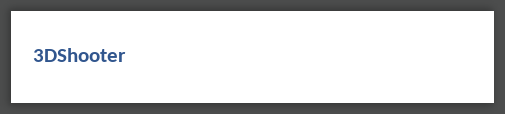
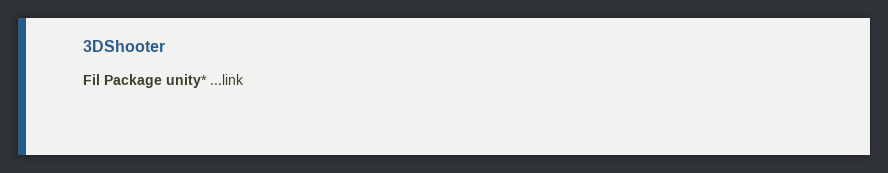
+ Fil Package unity* ...link

